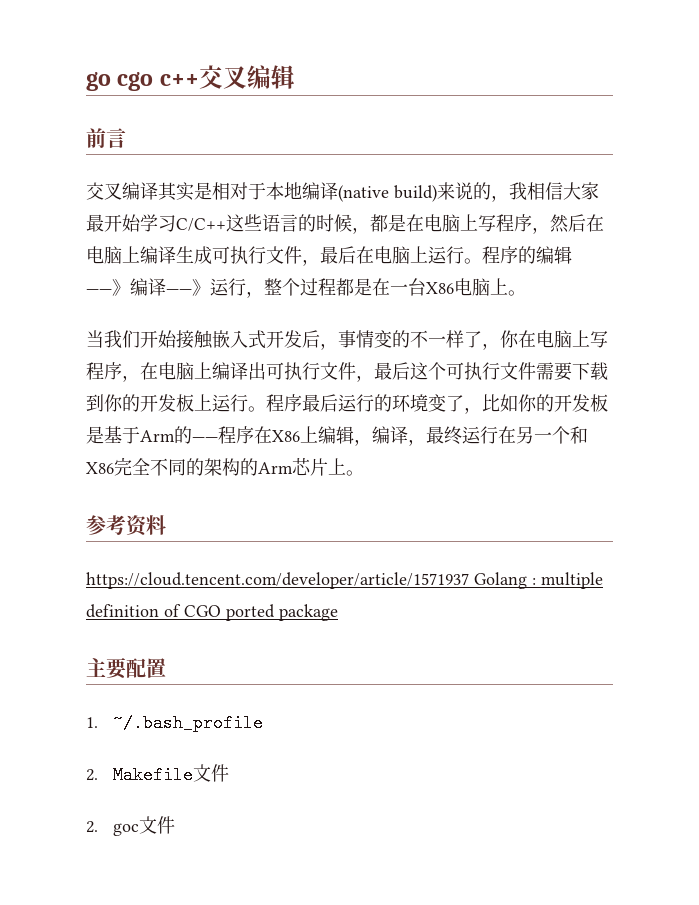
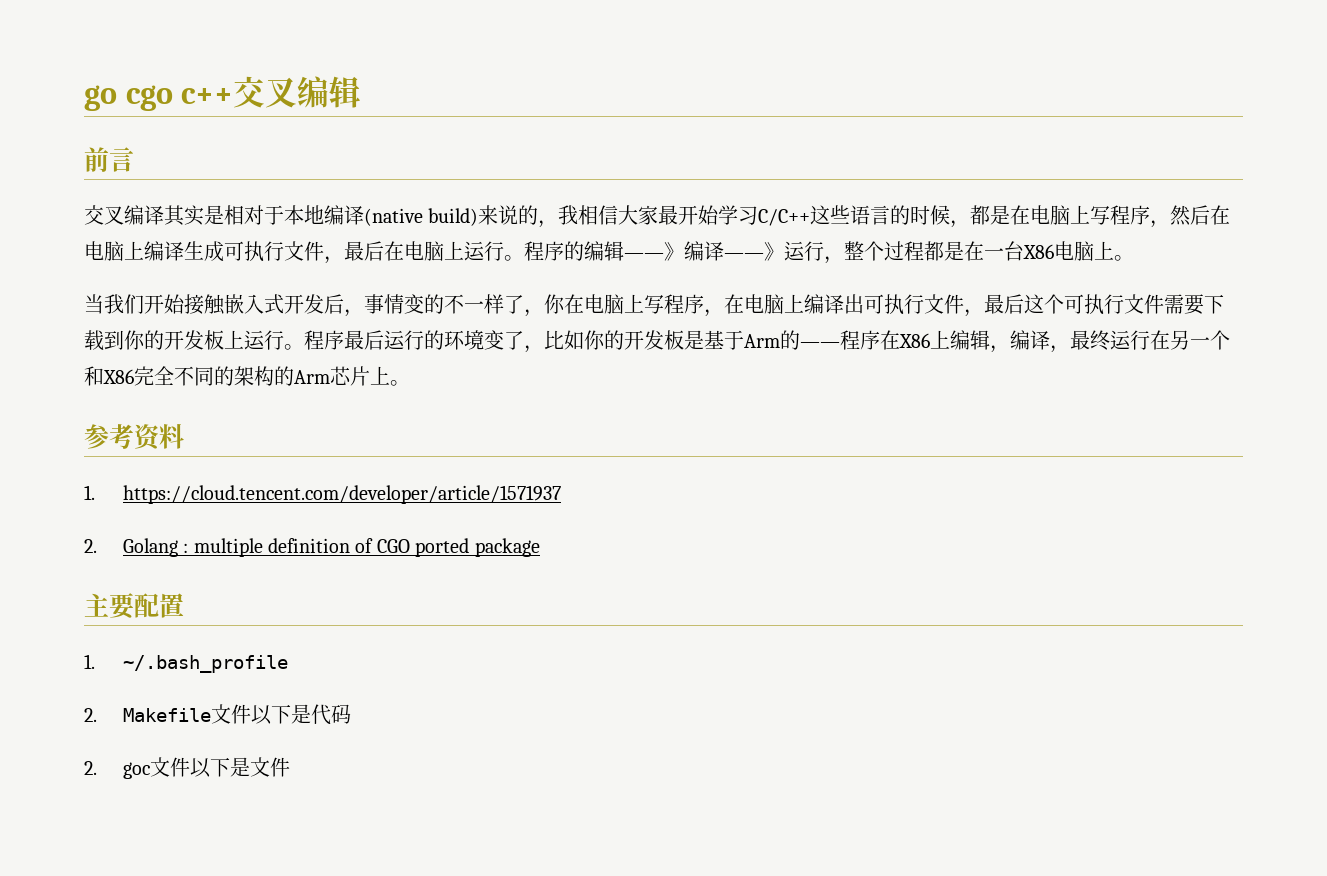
- https://cloud.tencent.com/developer/article/1571937 Golang : multiple definition of CGO ported package
+ 1. https://cloud.tencent.com/developer/article/1571937
+ 2. Golang : multiple definition of CGO ported package
- 2. Makefile文件
+ 2. Makefile文件以下是代码
- 2. goc文件
+ 2. goc文件以下是文件

